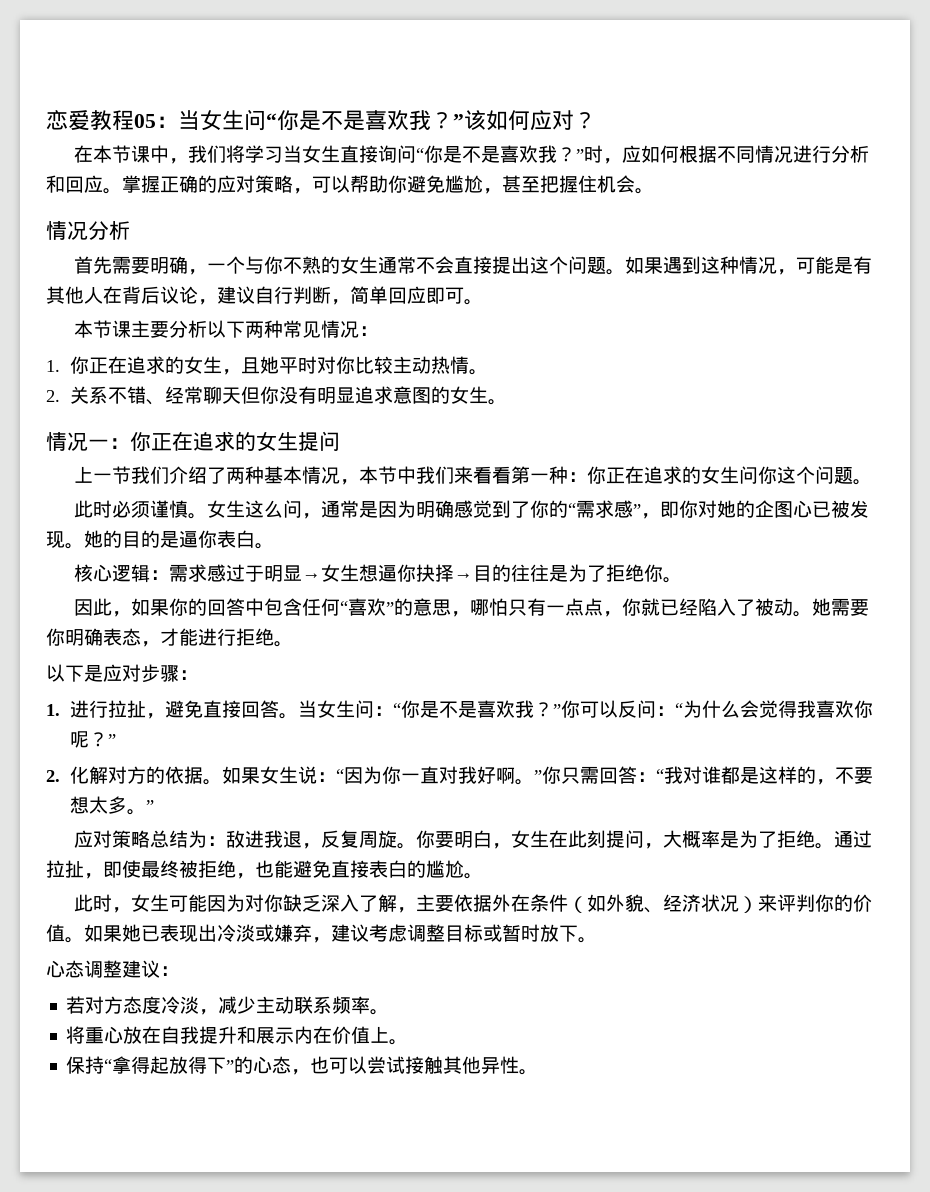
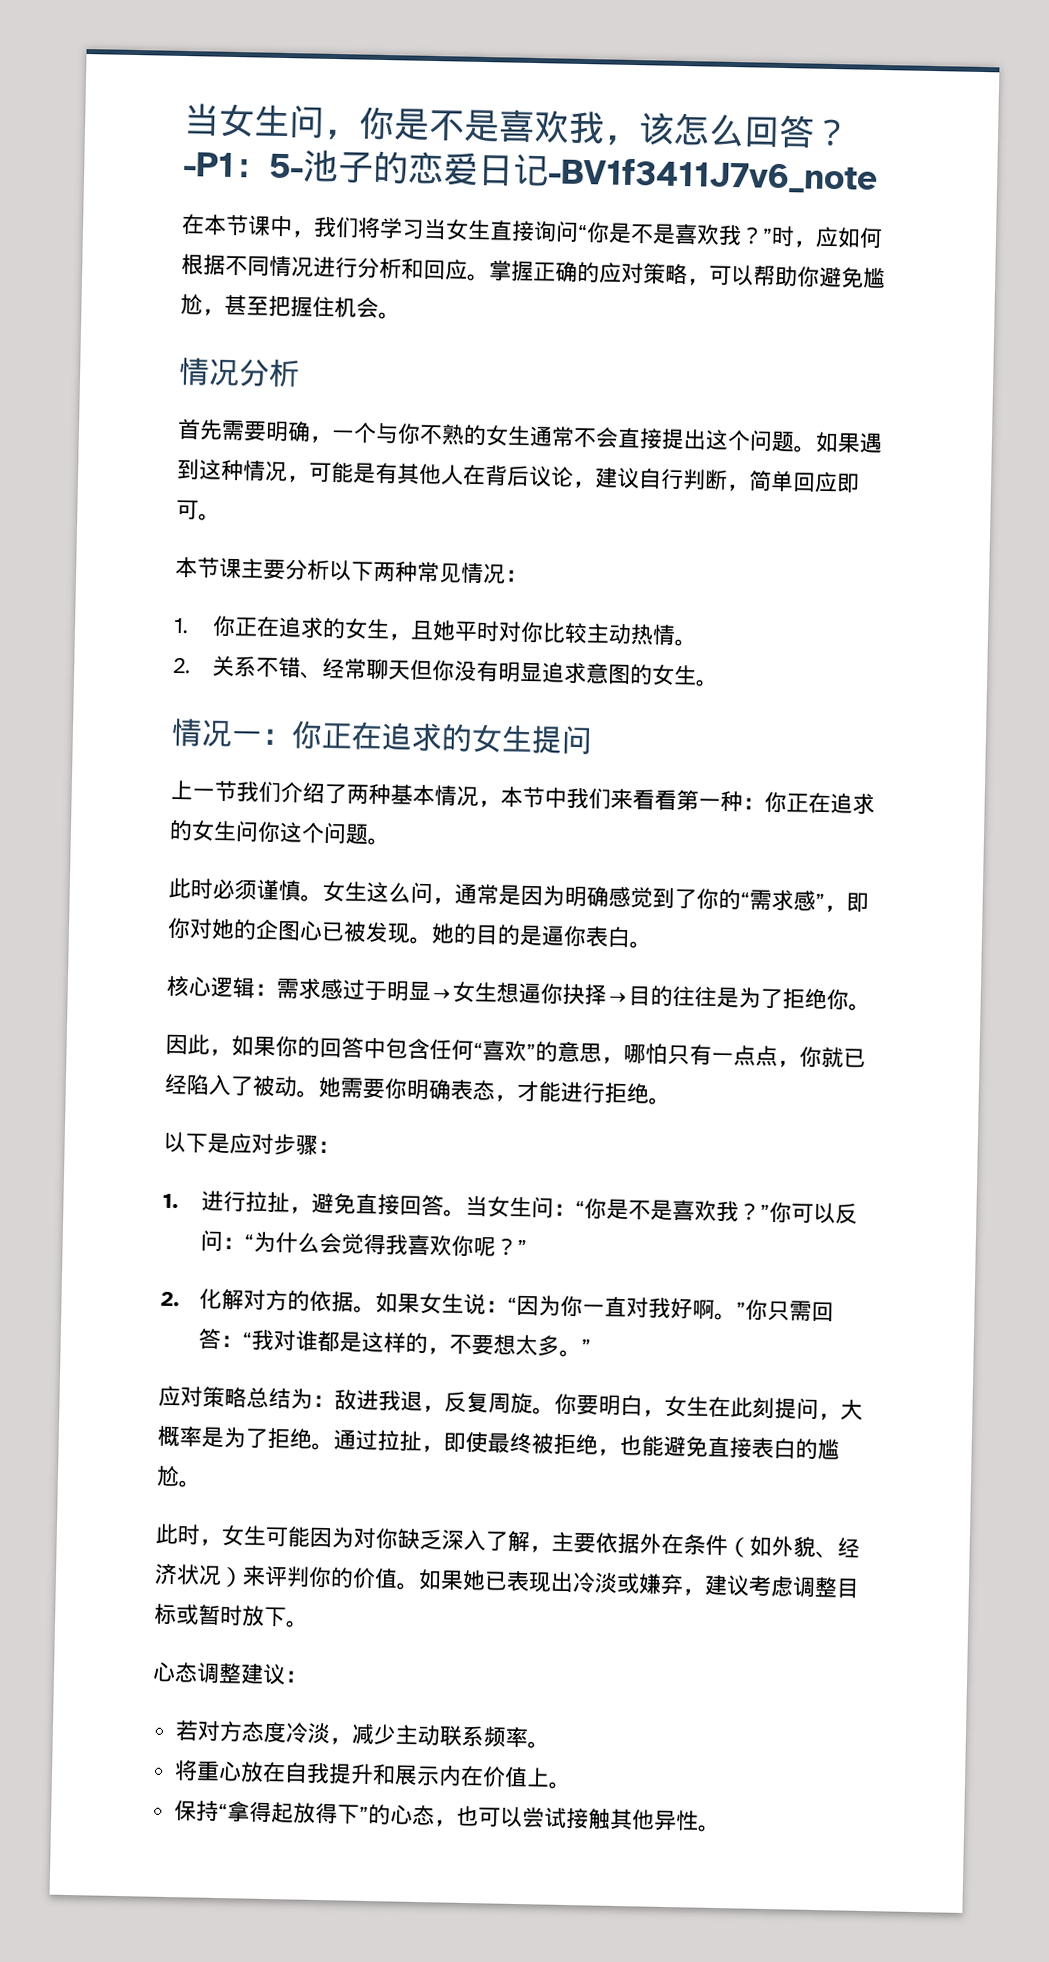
- 恋爱教程05：当女生问“你是不是喜欢我？”该如何应对？
+ 当女生问，你是不是喜欢我，该怎么回答？-P1：5-池子的恋爱日记-BV1f3411J7v6_note

